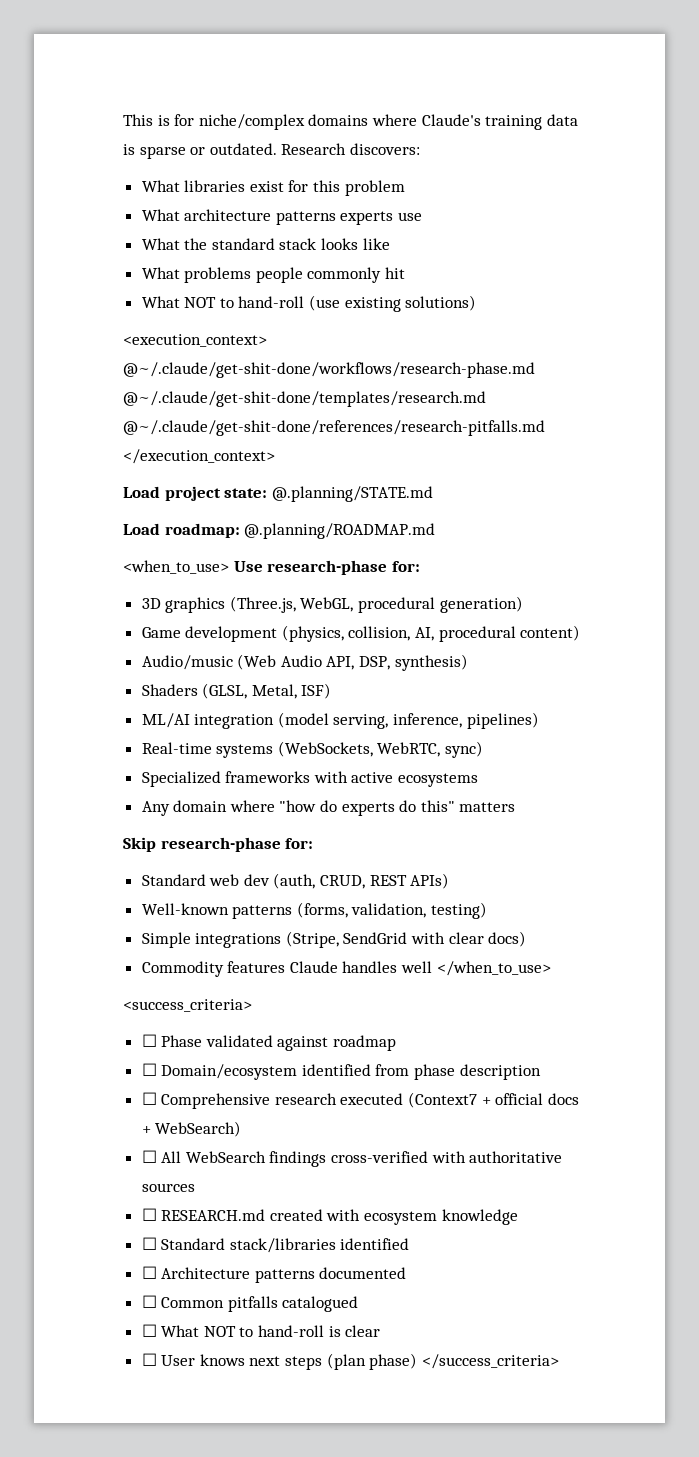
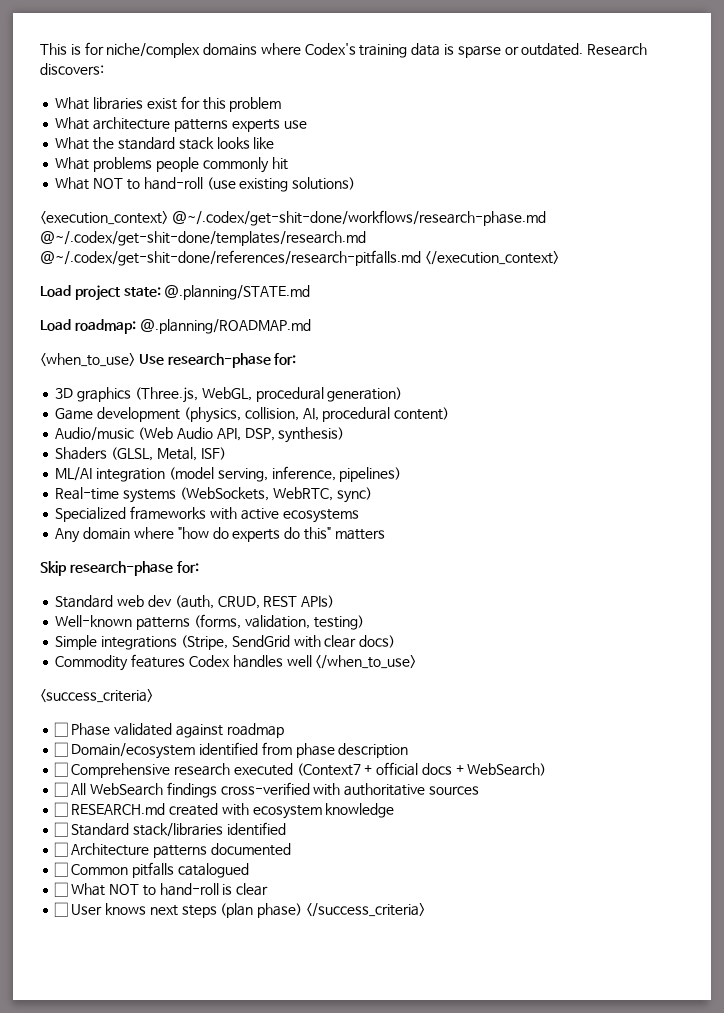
- This is for niche/complex domains where Claude's training data is sparse or outdated.
+ This is for niche/complex domains where Codex's training data is sparse or outdated.
- <execution_context> @~/.claude/get-shit-done/workflows/research-phase.md @~/.claude/get-shit-done/templates/research.md @~/.claude/get-shit-done/references/research-pitfalls.md </execution_context>
+ <execution_context> @~/.codex/get-shit-done/workflows/research-phase.md @~/.codex/get-shit-done/templates/research.md @~/.codex/get-shit-done/references/research-pitfalls.md </execution_context>
- Commodity features Claude handles well </when_to_use>
+ Commodity features Codex handles well </when_to_use>

